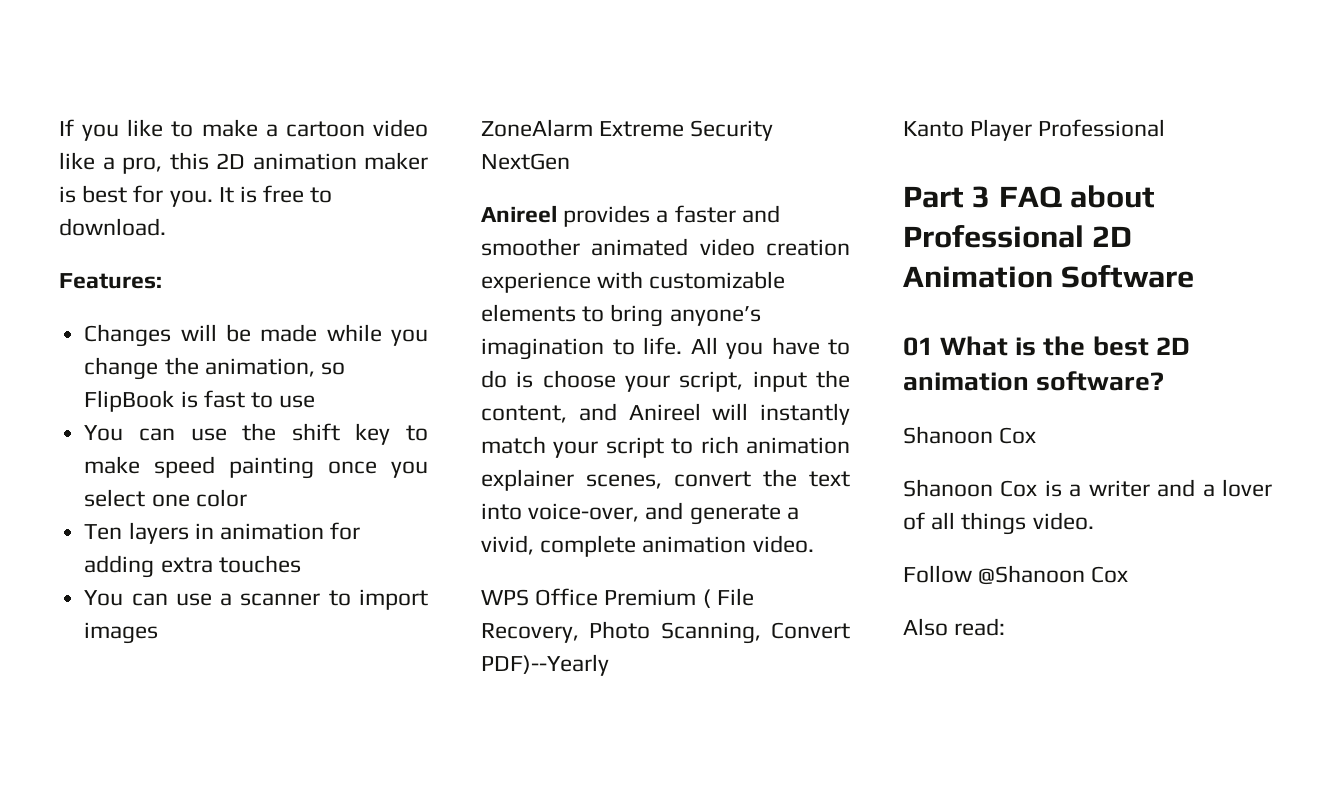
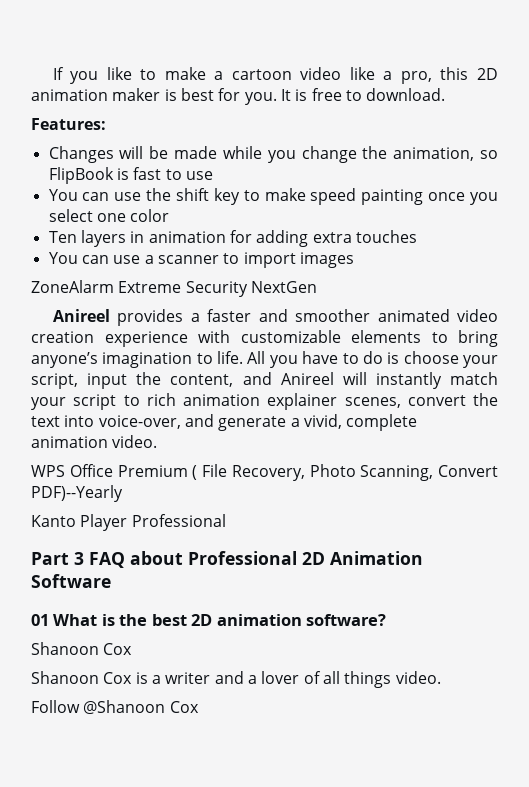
- Also read:

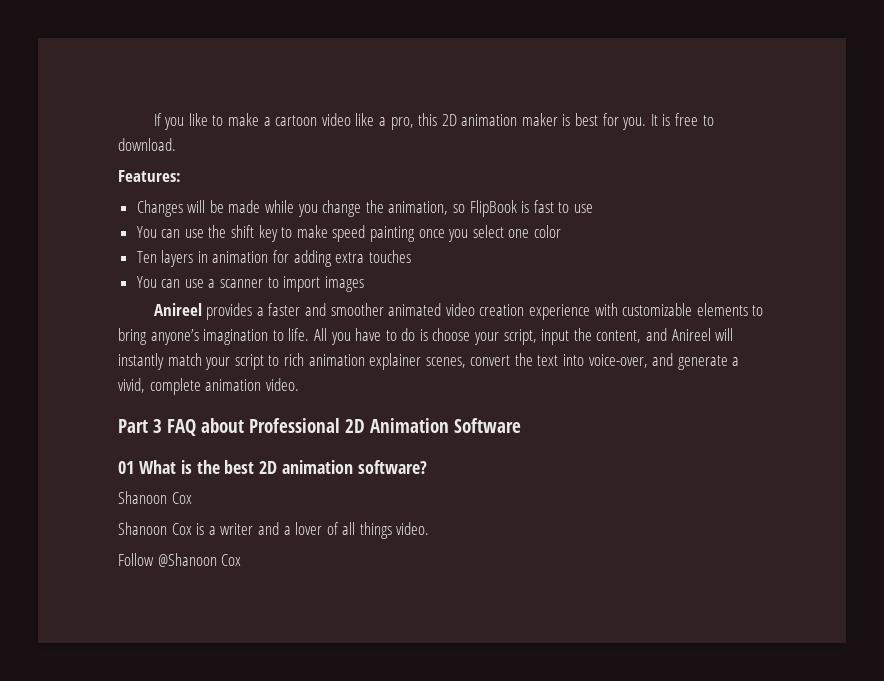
- ZoneAlarm Extreme Security NextGen
- WPS Office Premium ( File Recovery, Photo Scanning, Convert PDF)--Yearly
- Kanto Player Professional

